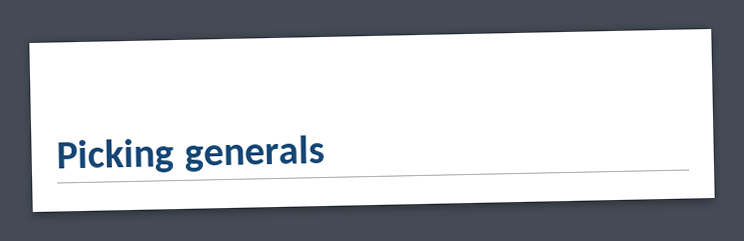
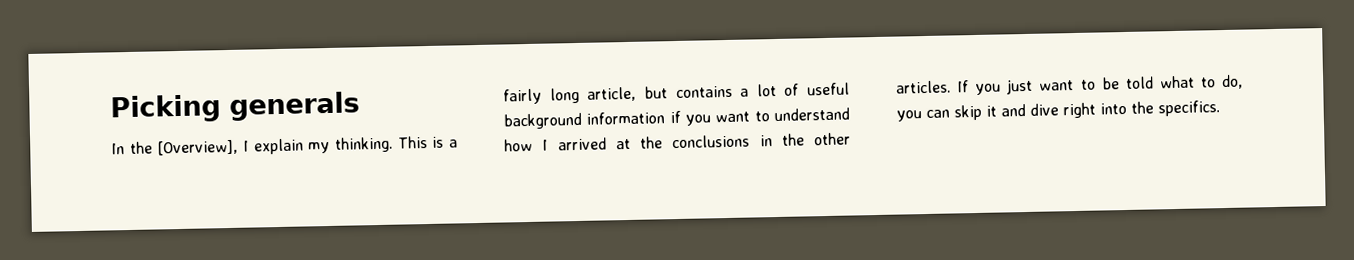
+ In the [Overview], I explain my thinking. This is a fairly long article, but contains a lot of useful background information if you want to understand how I arrived at the conclusions in the other articles. If you just want to be told what to do, you can skip it and dive right into the specifics.

